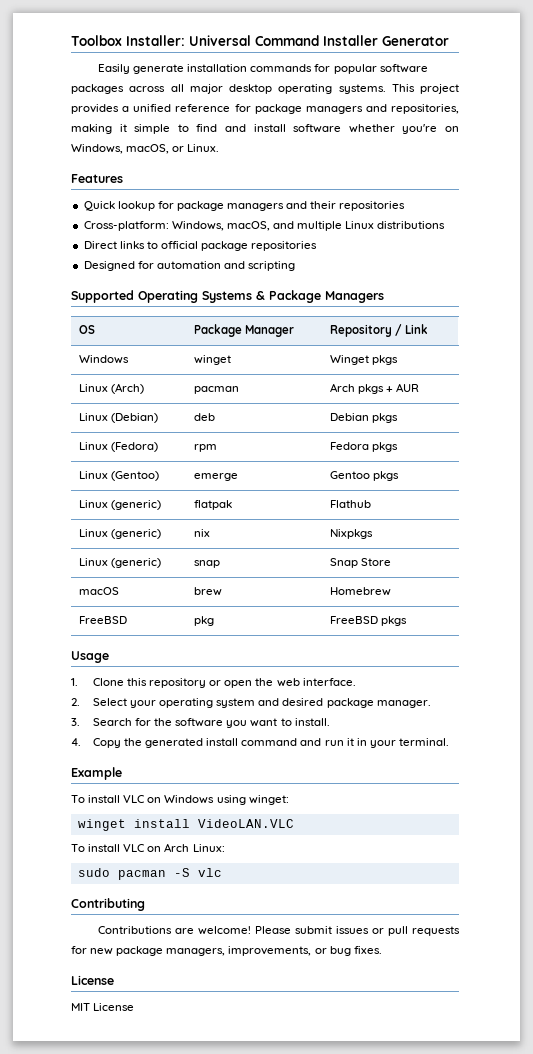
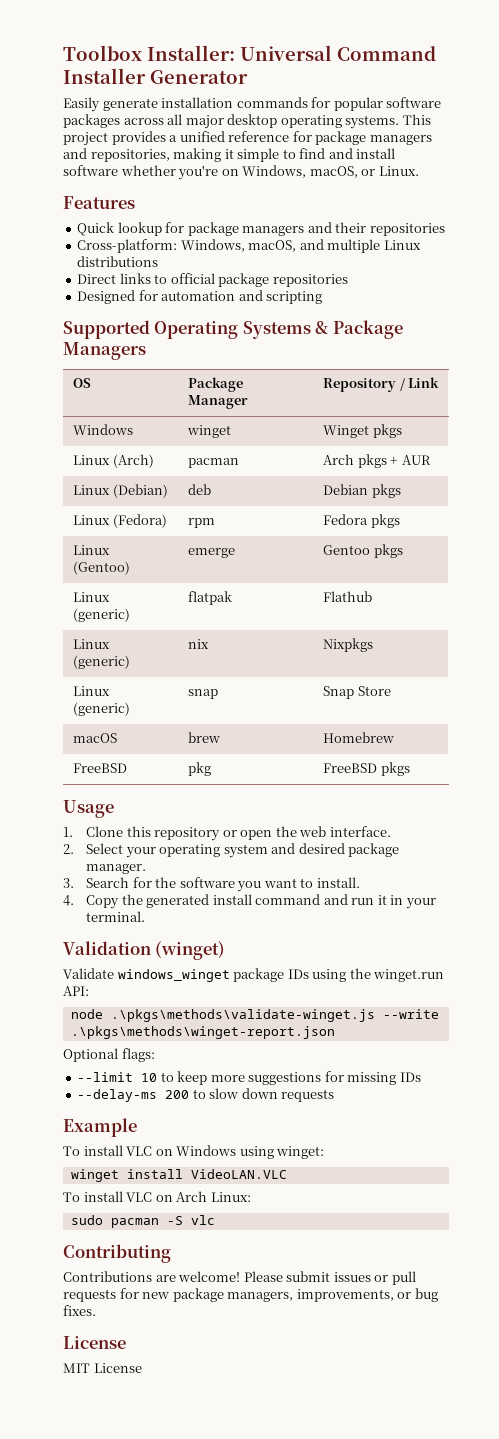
+ Validation (winget)
+ Validate windows_winget package IDs using the winget.run API:
+ node .\pkgs\methods\validate-winget.js --write .\pkgs\methods\winget-report.json
+ Optional flags:
+ --limit 10 to keep more suggestions for missing IDs
+ --delay-ms 200 to slow down requests

